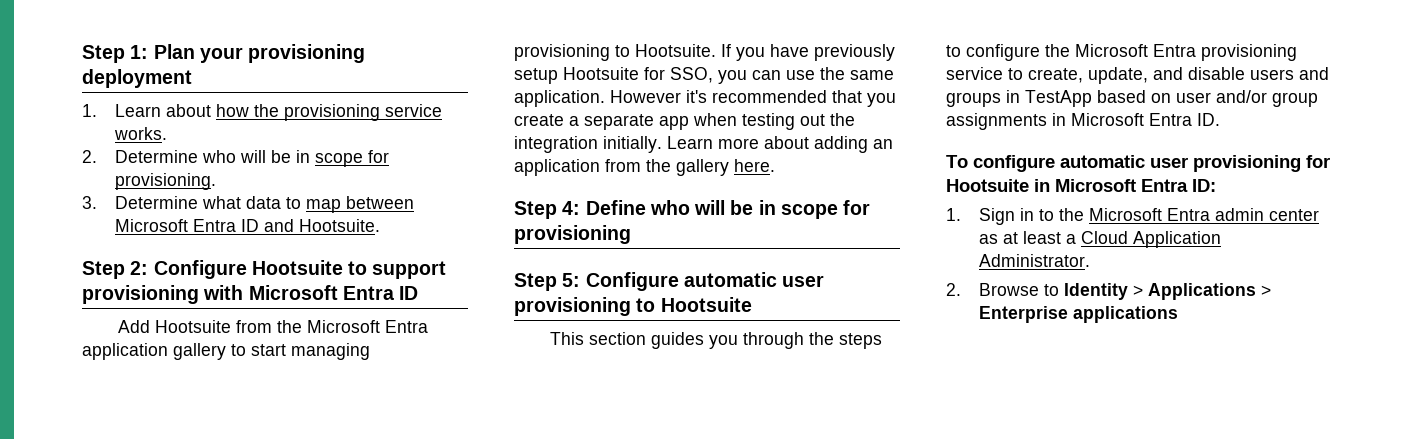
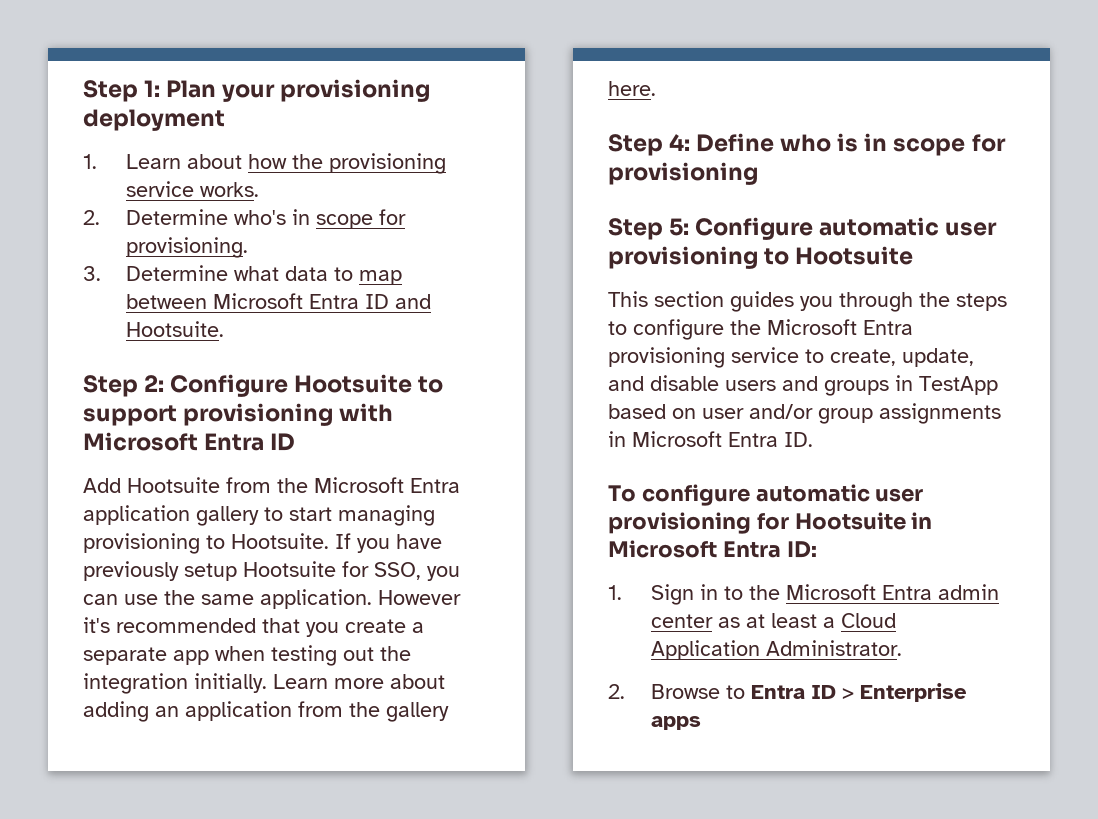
- 2. Determine who will be in scope for provisioning.
+ 2. Determine who's in scope for provisioning.
- Step 4: Define who will be in scope for provisioning
+ Step 4: Define who is in scope for provisioning
- 2. Browse to Identity > Applications > Enterprise applications
+ 2. Browse to Entra ID > Enterprise apps

